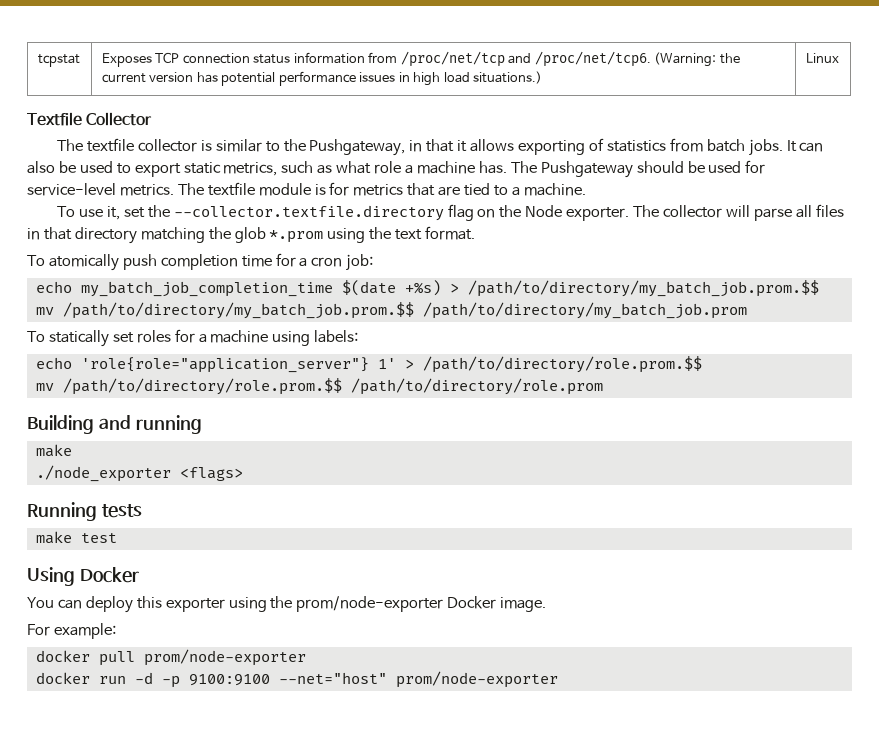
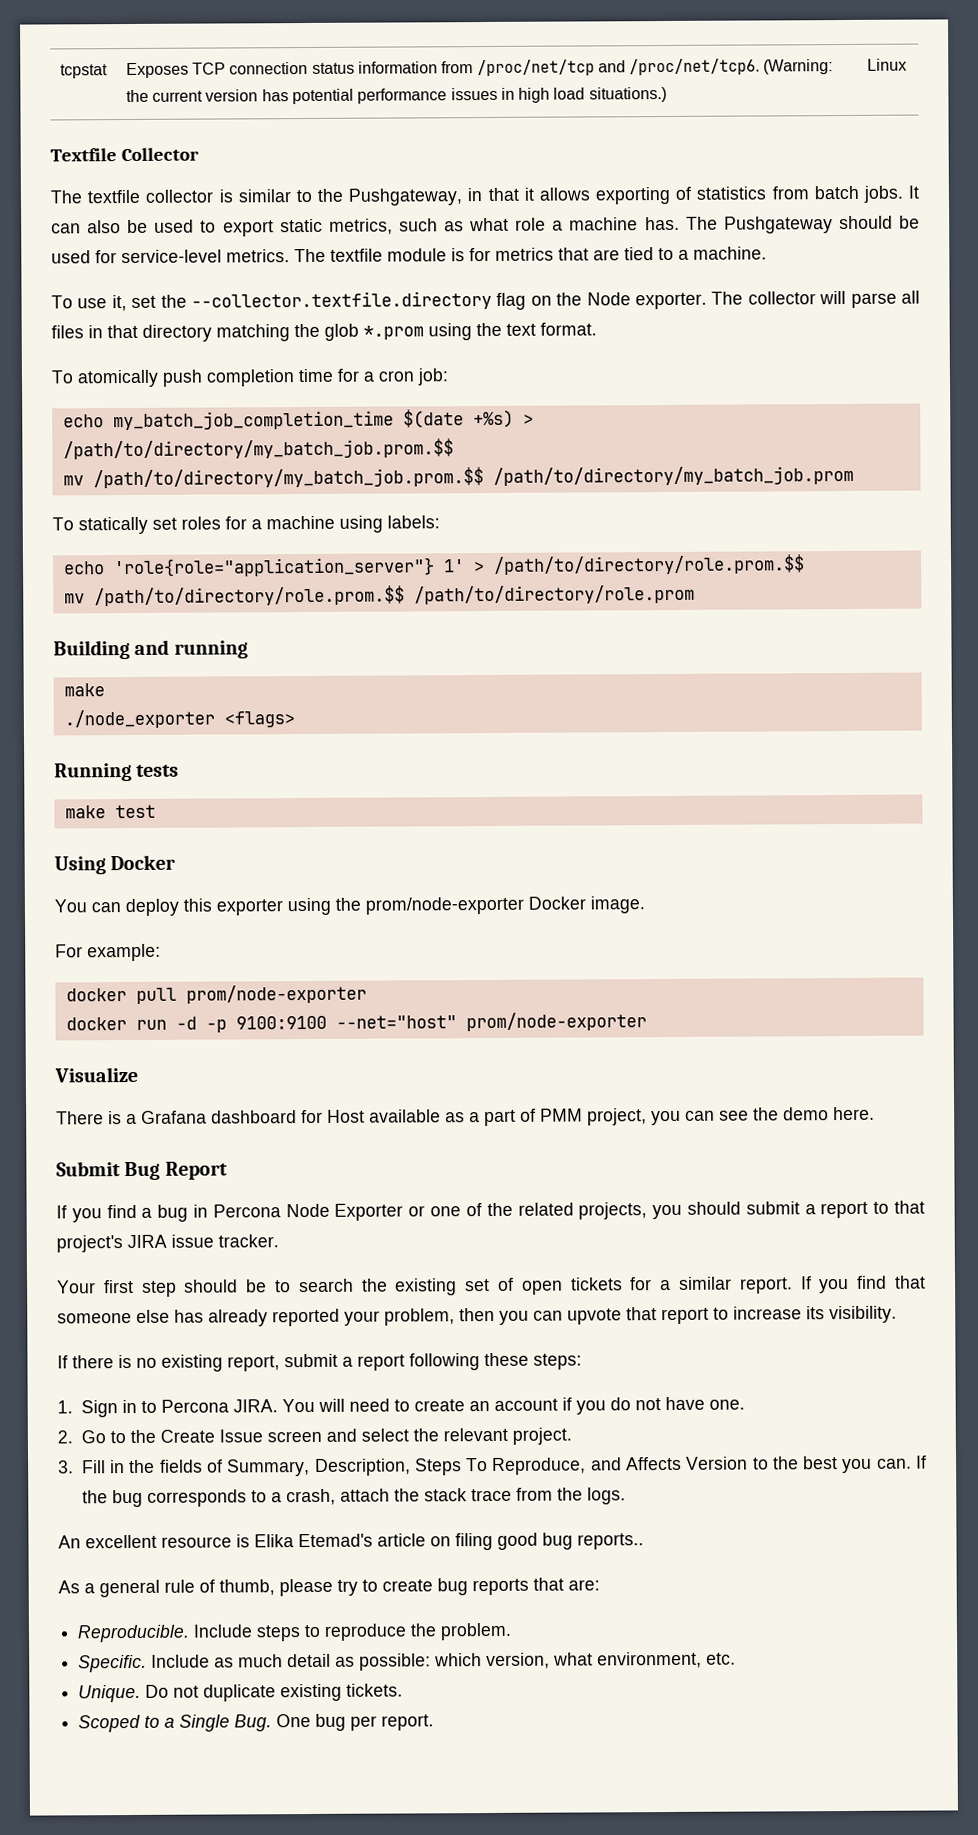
+ Visualize
+ There is a Grafana dashboard for Host available as a part of PMM project, you can see the demo here.
+ Submit Bug Report
+ If you find a bug in Percona Node Exporter or one of the related projects, you should submit a report to that project's JIRA issue tracker.
+ Your first step should be to search the existing set of open tickets for a similar report. If you find that someone else has already reported your problem, then you can upvote that report to increase its visibility.
+ If there is no existing report, submit a report following these steps:
+ 1. Sign in to Percona JIRA. You will need to create an account if you do not have one.
+ 2. Go to the Create Issue screen and select the relevant project.
+ 3. Fill in the fields of Summary, Description, Steps To Reproduce, and Affects Version to the best you can. If the bug corresponds to a crash, attach the stack trace from the logs.
+ An excellent resource is Elika Etemad's article on filing good bug reports..
+ As a general rule of thumb, please try to create bug reports that are:
+ Reproducible. Include steps to reproduce the problem.
+ Specific. Include as much detail as possible: which version, what environment, etc.
+ Unique. Do not duplicate existing tickets.
+ Scoped to a Single Bug. One bug per report.

